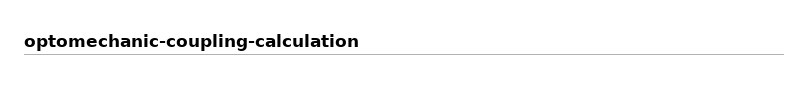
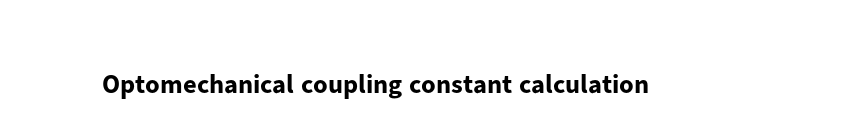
- optomechanic-coupling-calculation
+ Optomechanical coupling constant calculation

